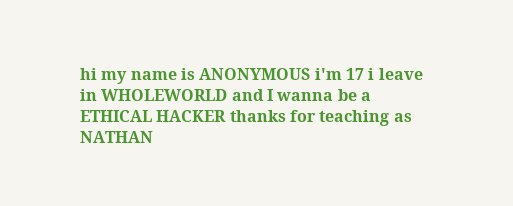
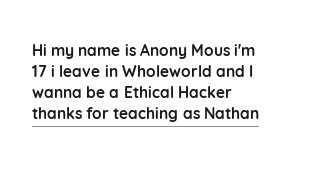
- hi my name is ANONYMOUS i'm 17 i leave in WHOLEWORLD and I wanna be a ETHICAL HACKER thanks for teaching as NATHAN
+ Hi my name is Anony Mous i'm 17 i leave in Wholeworld and I wanna be a Ethical Hacker thanks for teaching as Nathan

